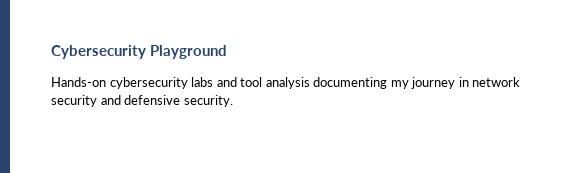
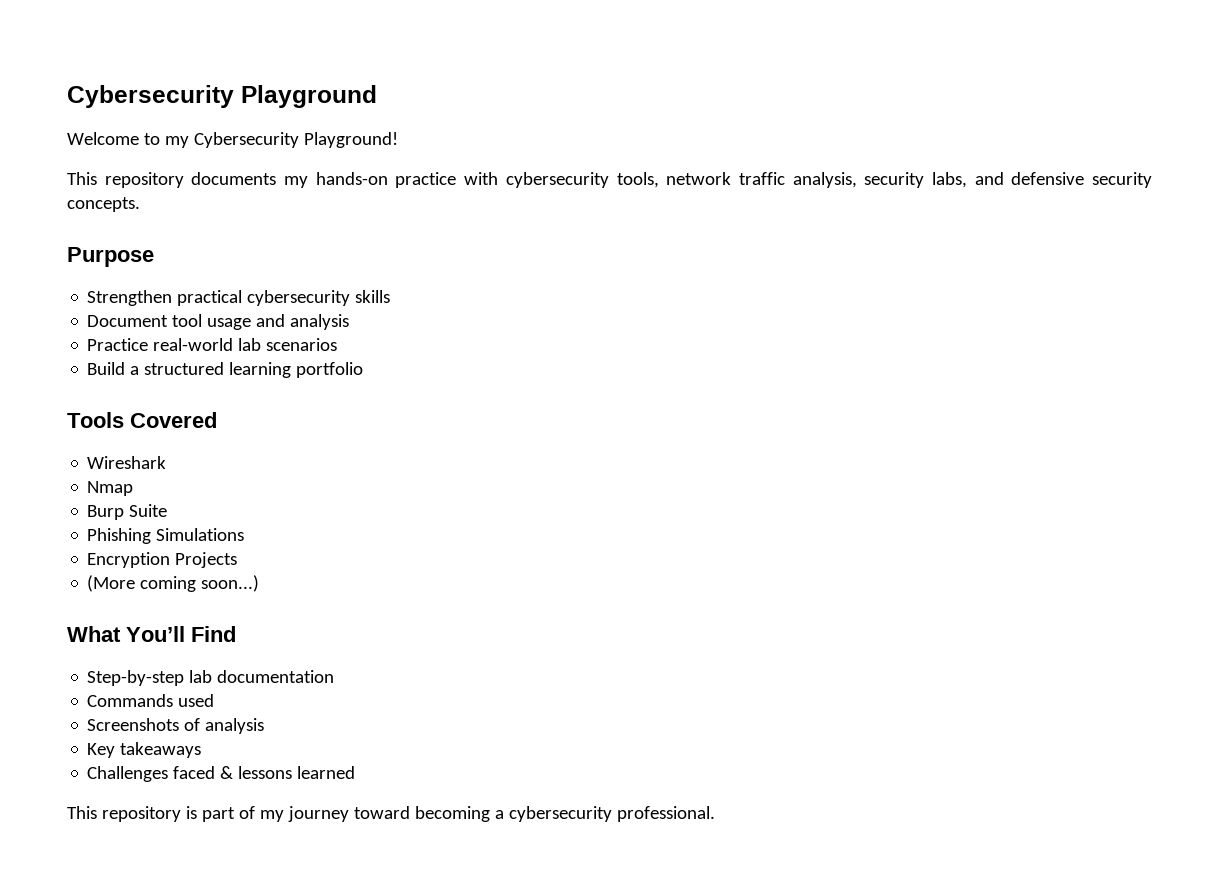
- Hands-on cybersecurity labs and tool analysis documenting my journey in network security and defensive security.
+ Welcome to my Cybersecurity Playground!
+ This repository documents my hands-on practice with cybersecurity tools, network traffic analysis, security labs, and defensive security concepts.
+ Purpose
+ Strengthen practical cybersecurity skills
+ Document tool usage and analysis
+ Practice real-world lab scenarios
+ Build a structured learning portfolio
+ Tools Covered
+ Wireshark
+ Nmap
+ Burp Suite
+ Phishing Simulations
+ Encryption Projects
+ (More coming soon...)
+ What You’ll Find
+ Step-by-step lab documentation
+ Commands used
+ Screenshots of analysis
+ Key takeaways
+ Challenges faced & lessons learned
+ This repository is part of my journey toward becoming a cybersecurity professional.

